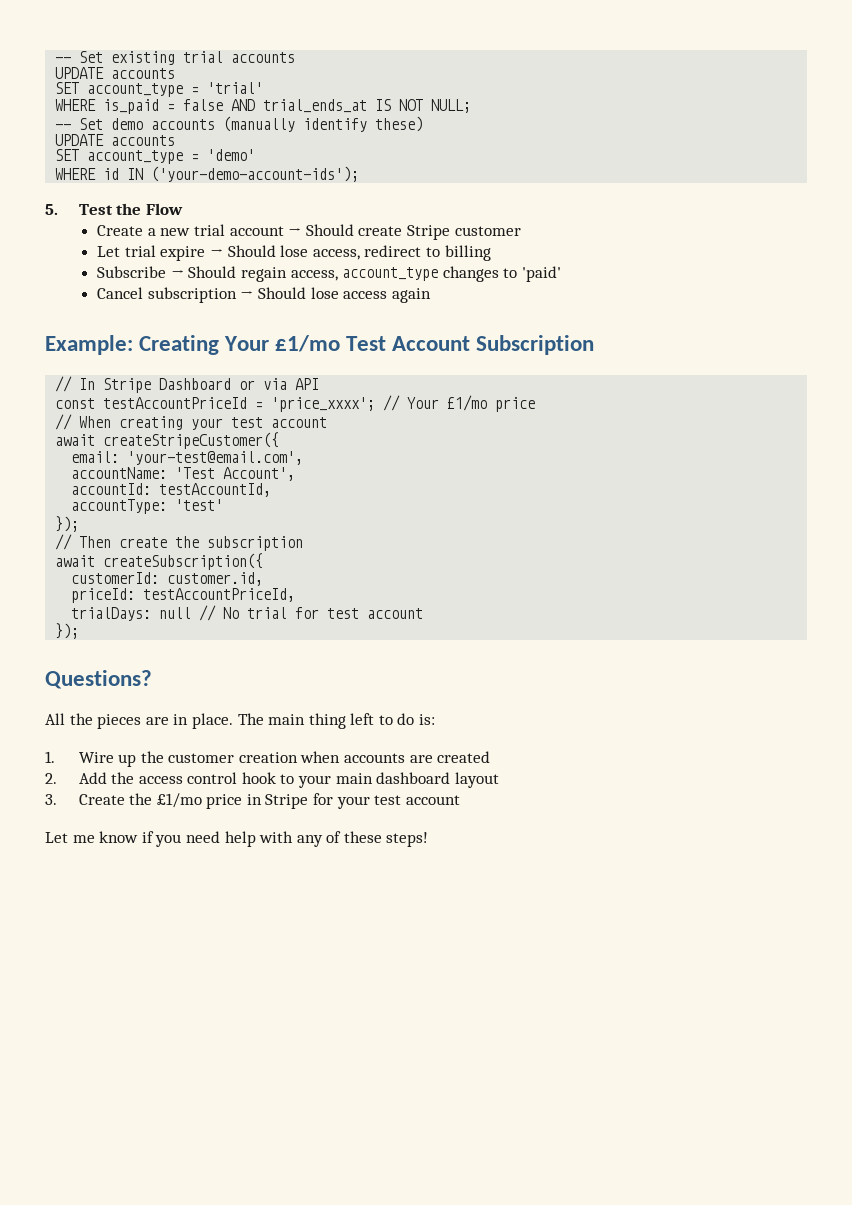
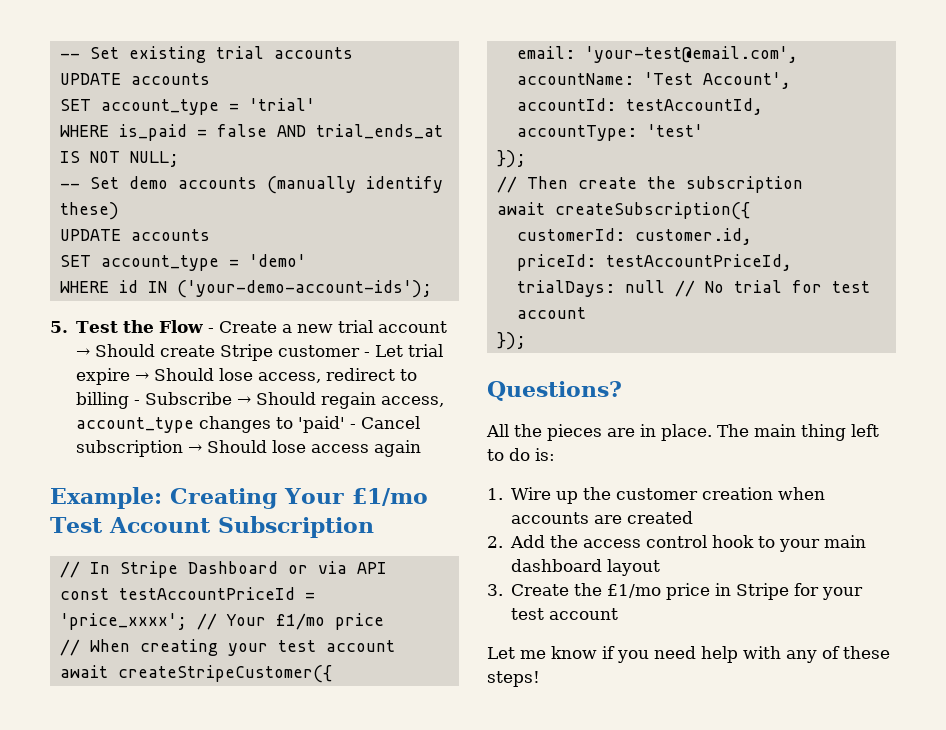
- 5. Test the Flow
- Create a new trial account → Should create Stripe customer
- Let trial expire → Should lose access, redirect to billing
- Subscribe → Should regain access, account_type changes to 'paid'
- Cancel subscription → Should lose access again
+ 5. Test the Flow - Create a new trial account → Should create Stripe customer - Let trial expire → Should lose access, redirect to billing - Subscribe → Should regain access, account_type changes to 'paid' - Cancel subscription → Should lose access again

